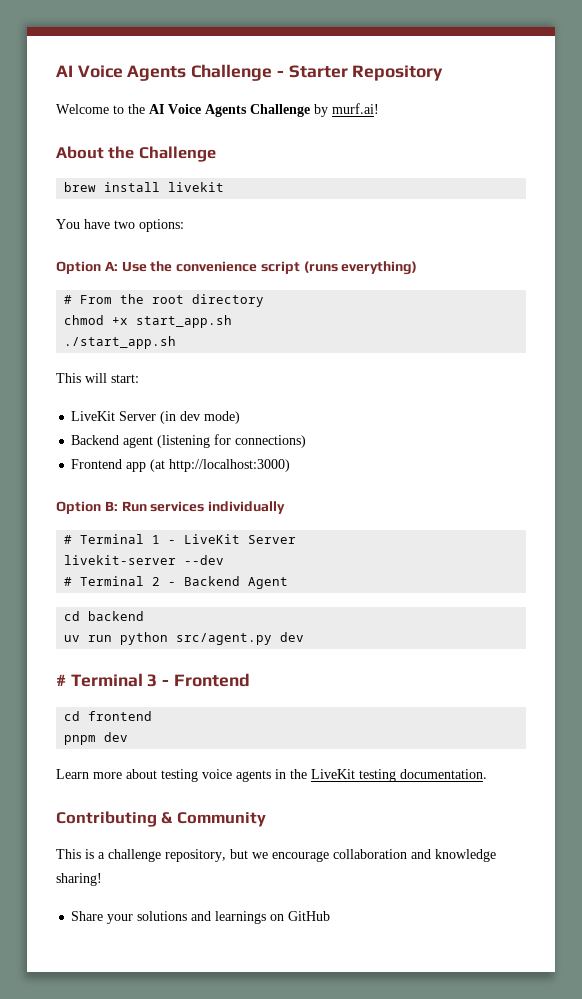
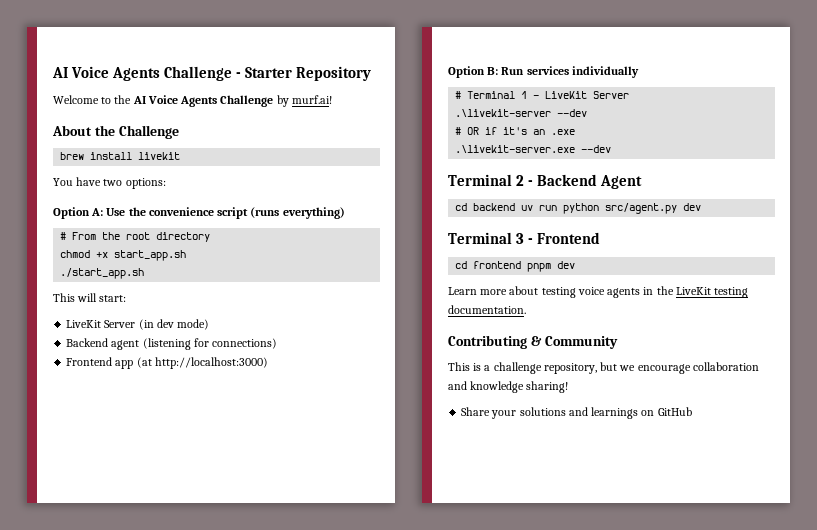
- livekit-server --dev
+ .\livekit-server --dev
- # Terminal 2 - Backend Agent
+ # OR if it's an .exe
+ .\livekit-server.exe --dev
+ Terminal 2 - Backend Agent
- cd backend
- uv run python src/agent.py dev
+ cd backend uv run python src/agent.py dev
- # Terminal 3 - Frontend
+ Terminal 3 - Frontend
- cd frontend
- pnpm dev
+ cd frontend pnpm dev

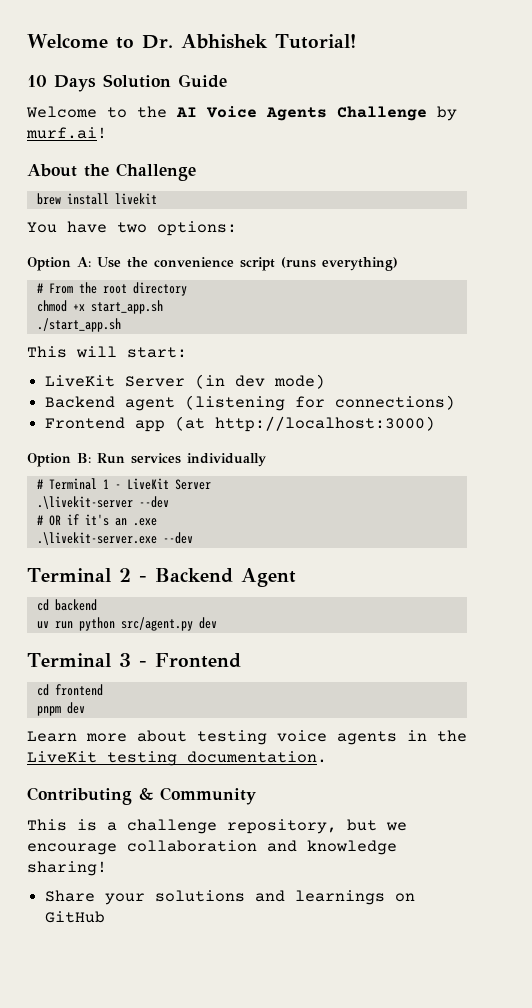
- AI Voice Agents Challenge - Starter Repository
+ Welcome to Dr. Abhishek Tutorial!
+ 10 Days Solution Guide
- cd backend uv run python src/agent.py dev
+ cd backend
+ uv run python src/agent.py dev
- cd frontend pnpm dev
+ cd frontend
+ pnpm dev

